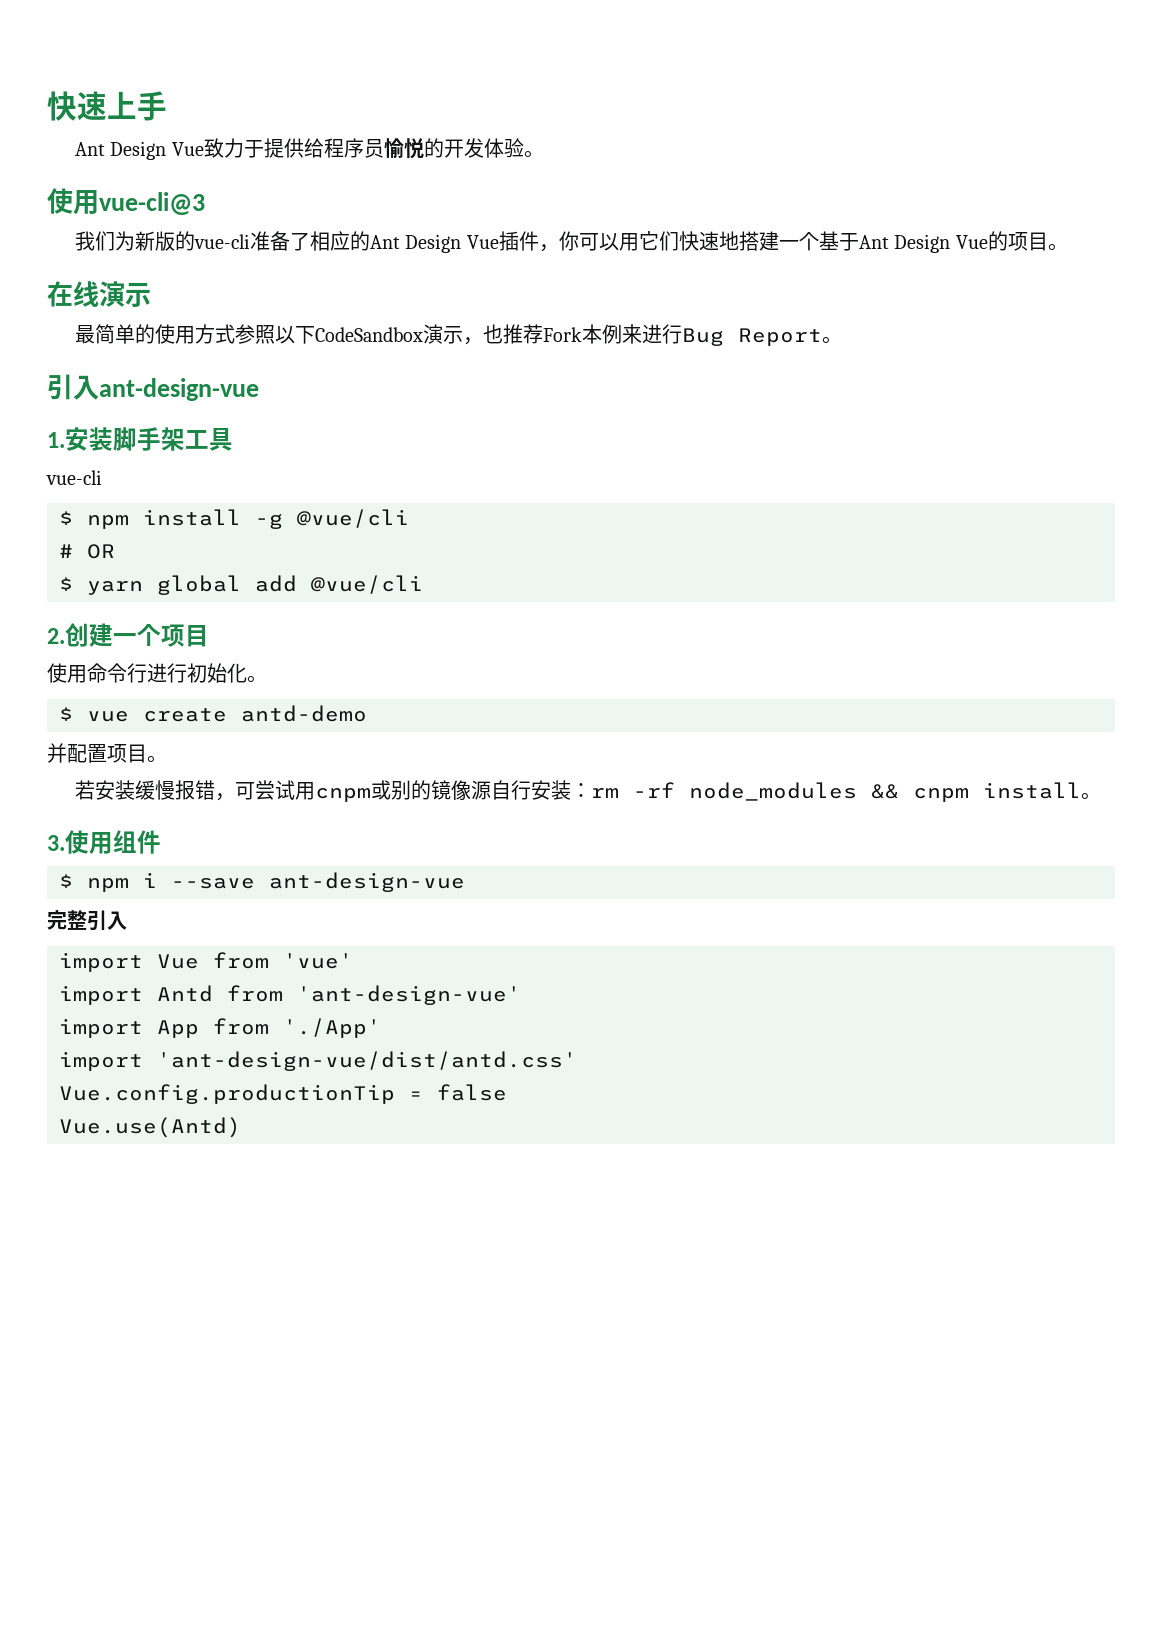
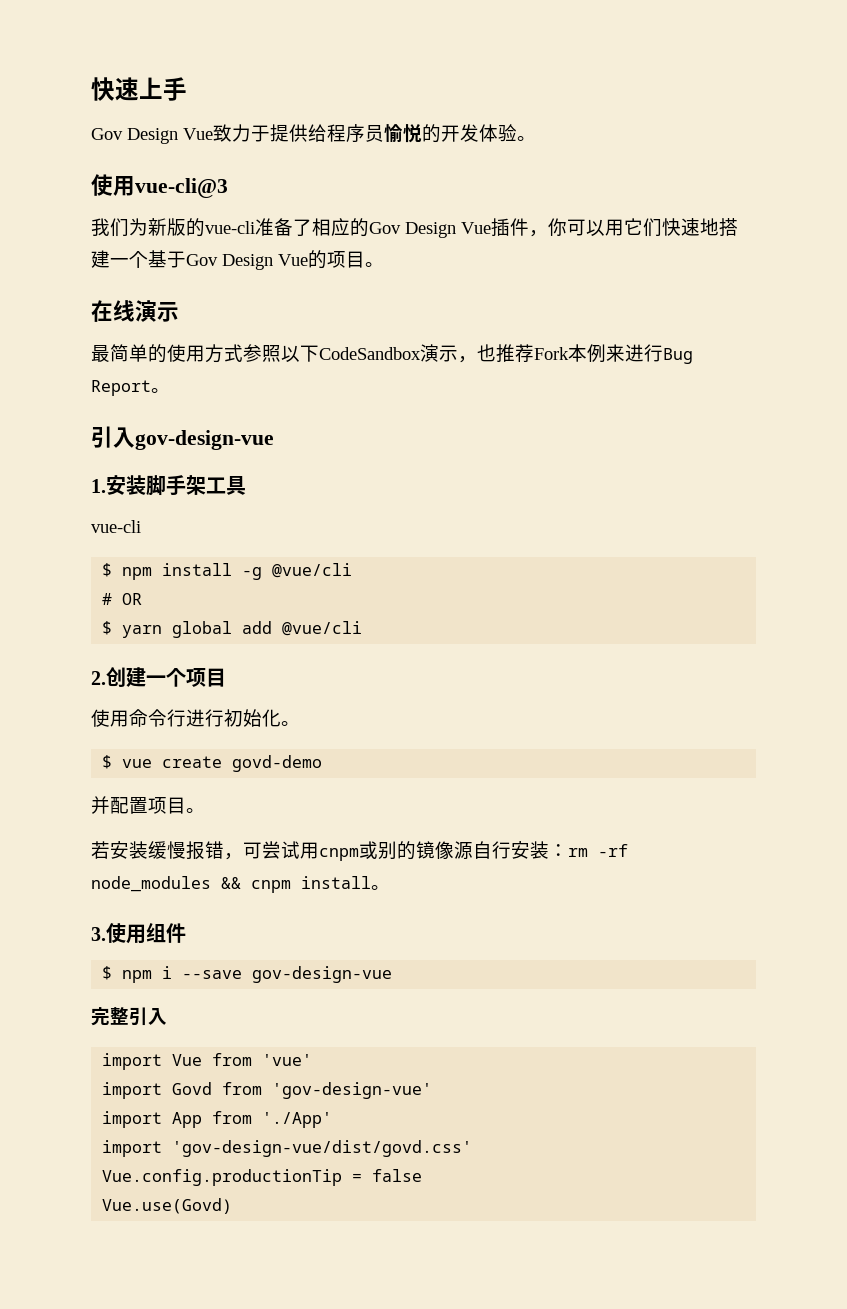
- Ant Design Vue致力于提供给程序员愉悦的开发体验。
+ Gov Design Vue致力于提供给程序员愉悦的开发体验。
- 我们为新版的vue-cli准备了相应的Ant Design Vue插件，你可以用它们快速地搭建一个基于Ant Design Vue的项目。
+ 我们为新版的vue-cli准备了相应的Gov Design Vue插件，你可以用它们快速地搭建一个基于Gov Design Vue的项目。
- 引入ant-design-vue
+ 引入gov-design-vue
- $ vue create antd-demo
+ $ vue create govd-demo
- $ npm i --save ant-design-vue
+ $ npm i --save gov-design-vue
- import Antd from 'ant-design-vue'
+ import Govd from 'gov-design-vue'
- import 'ant-design-vue/dist/antd.css'
+ import 'gov-design-vue/dist/govd.css'
- Vue.use(Antd)
+ Vue.use(Govd)

